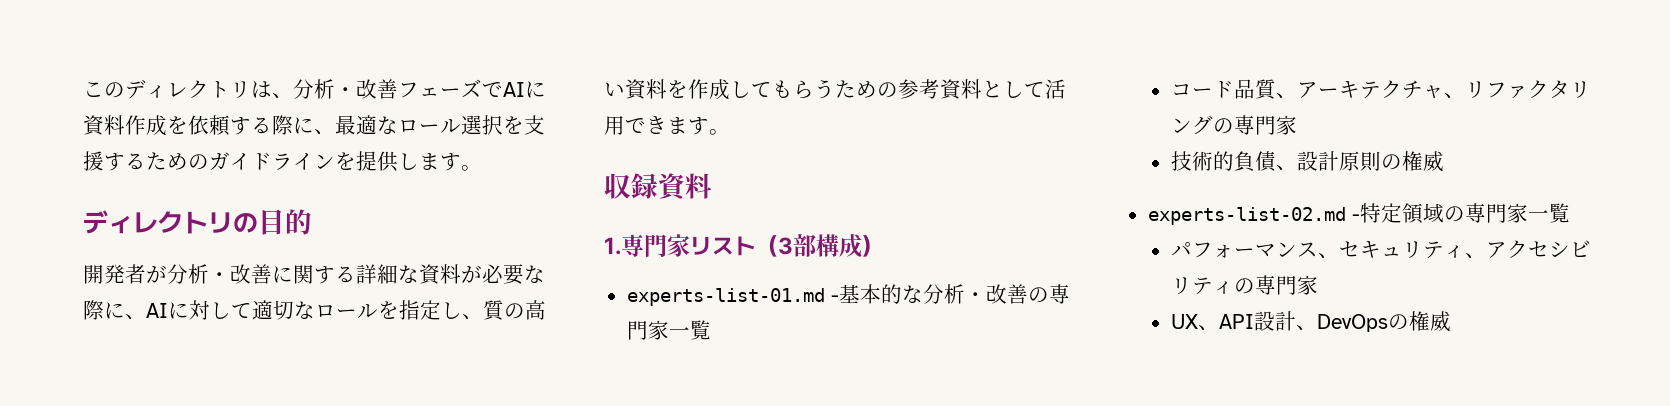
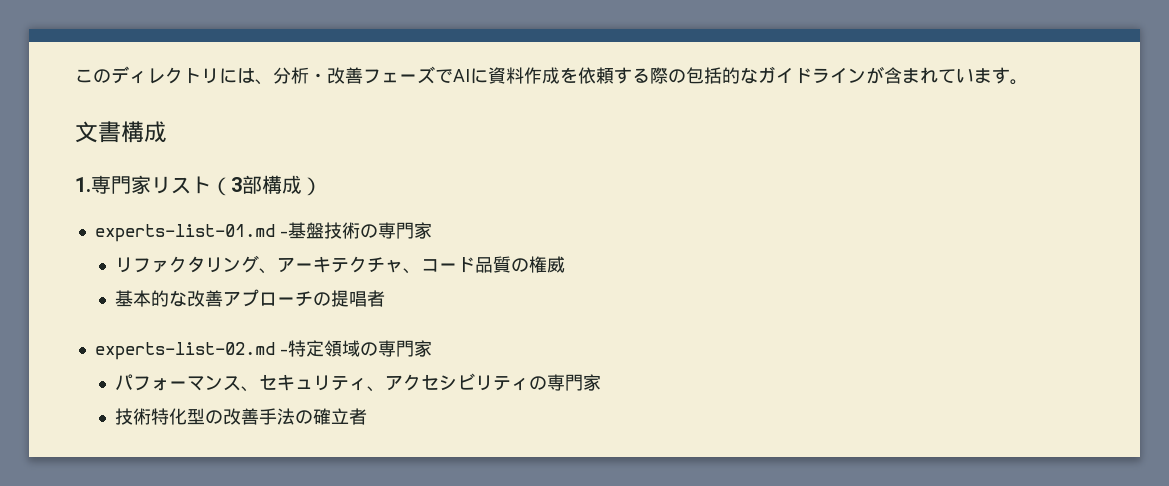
- このディレクトリは、分析・改善フェーズでAIに資料作成を依頼する際に、最適なロール選択を支援するためのガイドラインを提供します。
- ディレクトリの目的
- 開発者が分析・改善に関する詳細な資料が必要な際に、AIに対して適切なロールを指定し、質の高い資料を作成してもらうための参考資料として活用できます。
- 収録資料
+ このディレクトリには、分析・改善フェーズでAIに資料作成を依頼する際の包括的なガイドラインが含まれています。
+ 文書構成
- experts-list-01.md -基本的な分析・改善の専門家一覧
- コード品質、アーキテクチャ、リファクタリングの専門家
- 技術的負債、設計原則の権威
+ experts-list-01.md -基盤技術の専門家
+ リファクタリング、アーキテクチャ、コード品質の権威
+ 基本的な改善アプローチの提唱者
- experts-list-02.md -特定領域の専門家一覧
+ experts-list-02.md -特定領域の専門家
- UX、API設計、DevOpsの権威
+ 技術特化型の改善手法の確立者

